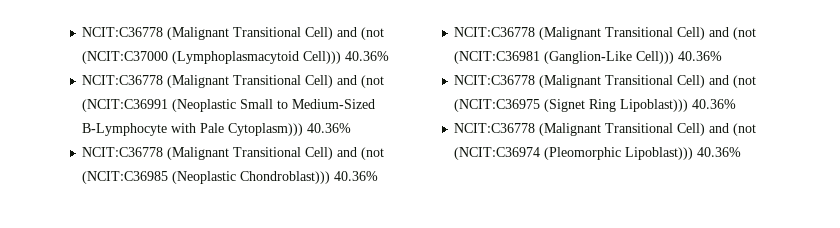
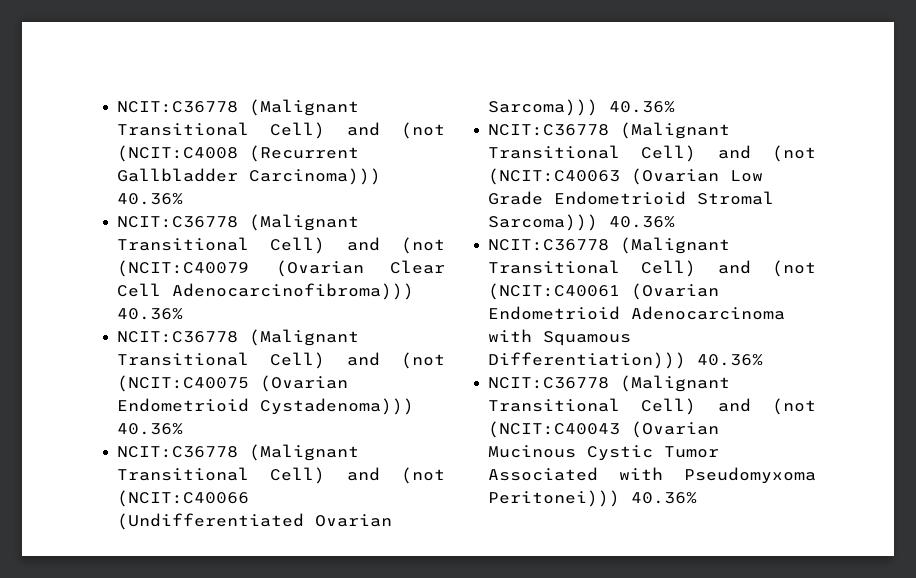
- NCIT:C36778 (Malignant Transitional Cell) and (not (NCIT:C37000 (Lymphoplasmacytoid Cell))) 40.36%
- NCIT:C36778 (Malignant Transitional Cell) and (not (NCIT:C36991 (Neoplastic Small to Medium-Sized B-Lymphocyte with Pale Cytoplasm))) 40.36%
- NCIT:C36778 (Malignant Transitional Cell) and (not (NCIT:C36985 (Neoplastic Chondroblast))) 40.36%
- NCIT:C36778 (Malignant Transitional Cell) and (not (NCIT:C36981 (Ganglion-Like Cell))) 40.36%
- NCIT:C36778 (Malignant Transitional Cell) and (not (NCIT:C36975 (Signet Ring Lipoblast))) 40.36%
- NCIT:C36778 (Malignant Transitional Cell) and (not (NCIT:C36974 (Pleomorphic Lipoblast))) 40.36%
+ NCIT:C36778 (Malignant Transitional Cell) and (not (NCIT:C4008 (Recurrent Gallbladder Carcinoma))) 40.36%
+ NCIT:C36778 (Malignant Transitional Cell) and (not (NCIT:C40079 (Ovarian Clear Cell Adenocarcinofibroma))) 40.36%
+ NCIT:C36778 (Malignant Transitional Cell) and (not (NCIT:C40075 (Ovarian Endometrioid Cystadenoma))) 40.36%
+ NCIT:C36778 (Malignant Transitional Cell) and (not (NCIT:C40066 (Undifferentiated Ovarian Sarcoma))) 40.36%
+ NCIT:C36778 (Malignant Transitional Cell) and (not (NCIT:C40063 (Ovarian Low Grade Endometrioid Stromal Sarcoma))) 40.36%
+ NCIT:C36778 (Malignant Transitional Cell) and (not (NCIT:C40061 (Ovarian Endometrioid Adenocarcinoma with Squamous Differentiation))) 40.36%
+ NCIT:C36778 (Malignant Transitional Cell) and (not (NCIT:C40043 (Ovarian Mucinous Cystic Tumor Associated with Pseudomyxoma Peritonei))) 40.36%

